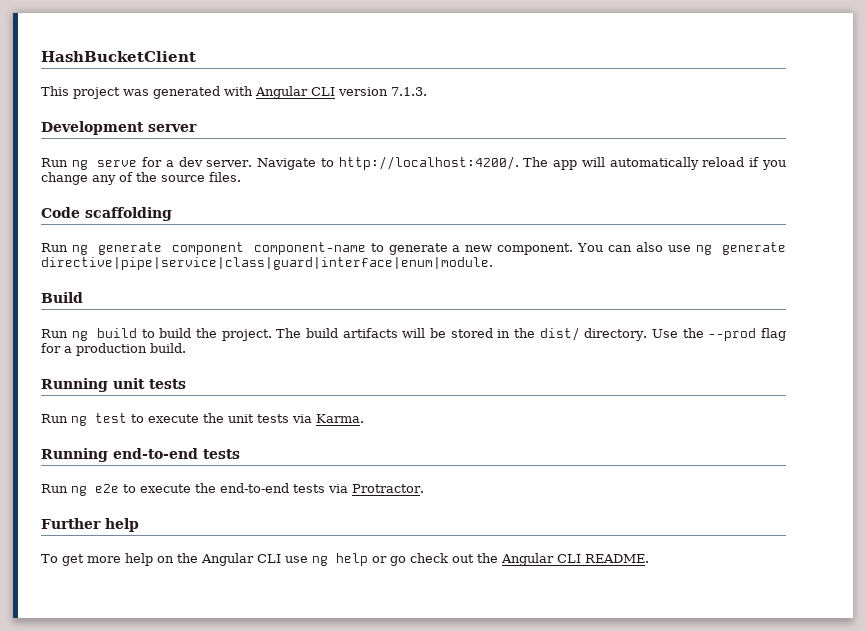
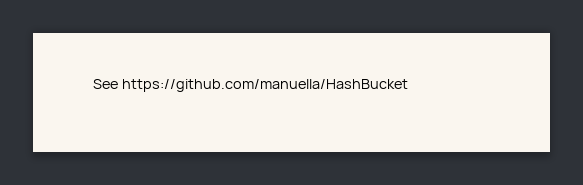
- HashBucketClient
- This project was generated with Angular CLI version 7.1.3.
- Development server
- Run ng serve for a dev server. Navigate to http://localhost:4200/. The app will automatically reload if you change any of the source files.
- Code scaffolding
- Run ng generate component component-name to generate a new component. You can also use ng generate directive|pipe|service|class|guard|interface|enum|module.
- Build
- Run ng build to build the project. The build artifacts will be stored in the dist/ directory. Use the --prod flag for a production build.
- Running unit tests
- Run ng test to execute the unit tests via Karma.
- Running end-to-end tests
- Run ng e2e to execute the end-to-end tests via Protractor.
- Further help
- To get more help on the Angular CLI use ng help or go check out the Angular CLI README.
+ See https://github.com/manuella/HashBucket

